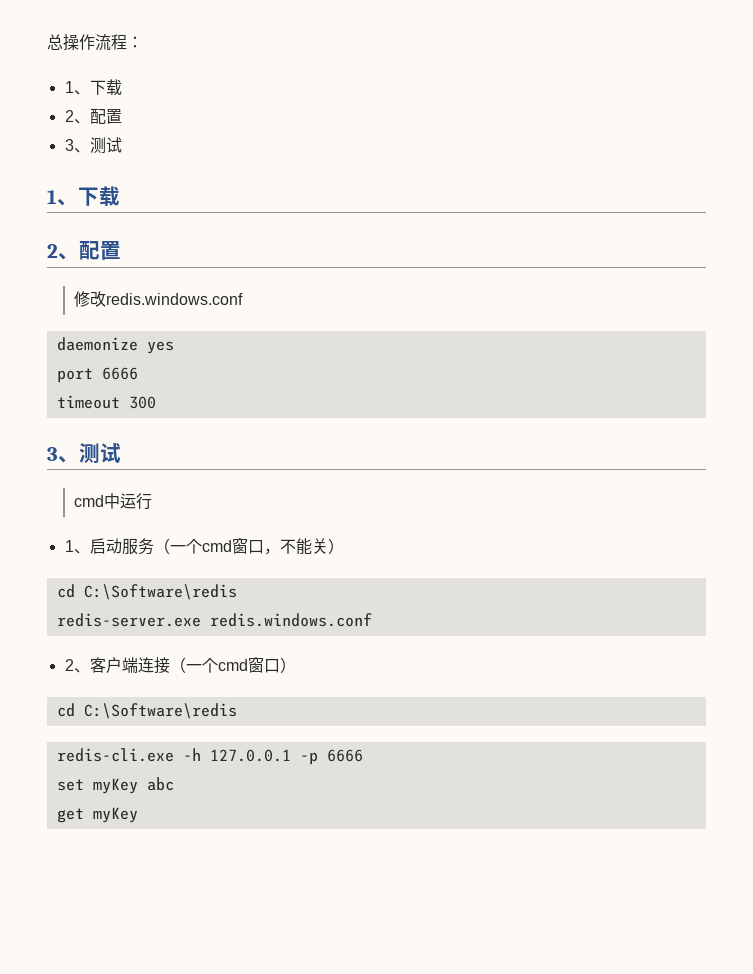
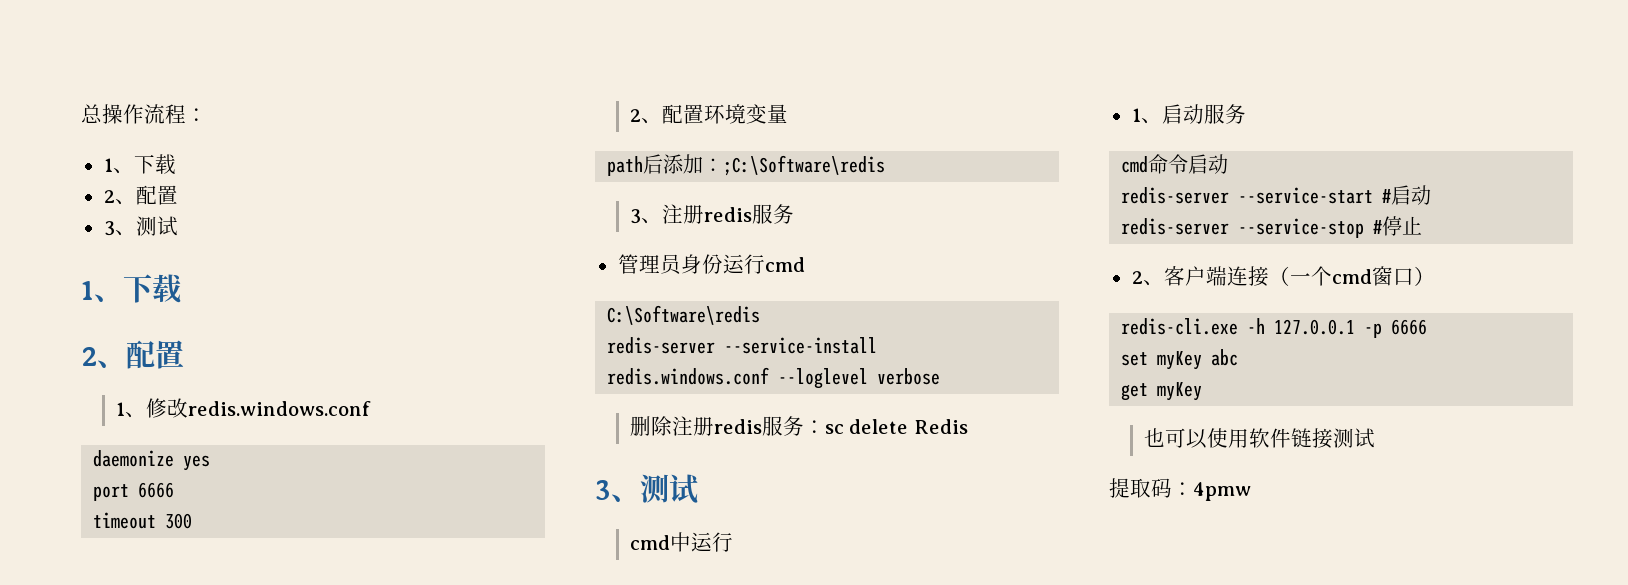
- 修改redis.windows.conf
+ 1、修改redis.windows.conf
+ 2、配置环境变量
+ path后添加：;C:\Software\redis
+ 3、注册redis服务
+ 管理员身份运行cmd
+ C:\Software\redis
+ redis-server --service-install redis.windows.conf --loglevel verbose
+ 删除注册redis服务：sc delete Redis
- 1、启动服务（一个cmd窗口，不能关）
- cd C:\Software\redis
- redis-server.exe redis.windows.conf
+ 1、启动服务
+ cmd命令启动
+ redis-server --service-start #启动
+ redis-server --service-stop #停止
  2、客户端连接（一个cmd窗口）
- cd C:\Software\redis
+ 也可以使用软件链接测试
+ 提取码：4pmw

